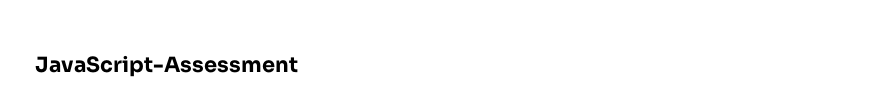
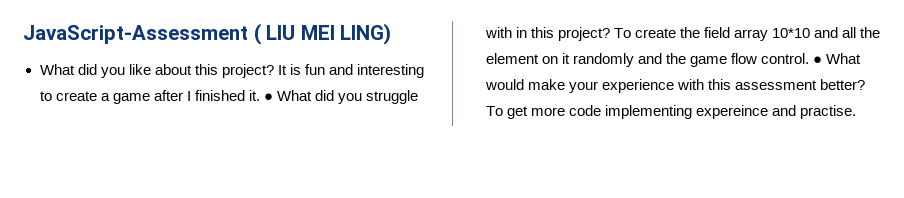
- JavaScript-Assessment
+ JavaScript-Assessment ( LIU MEI LING)
+ What did you like about this project? It is fun and interesting to create a game after I finished it. ● What did you struggle with in this project? To create the field array 10*10 and all the element on it randomly and the game flow control. ● What would make your experience with this assessment better? To get more code implementing expereince and practise.

